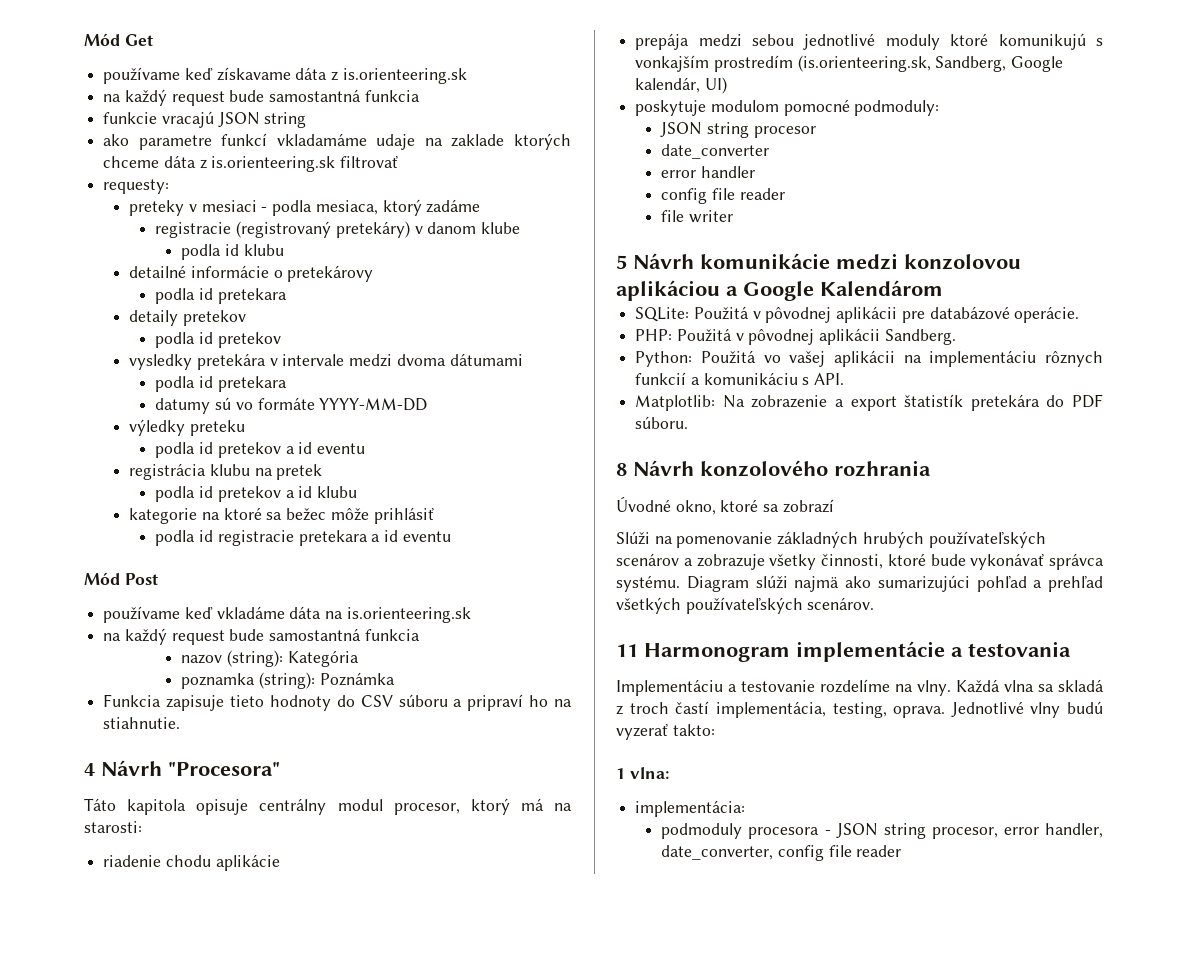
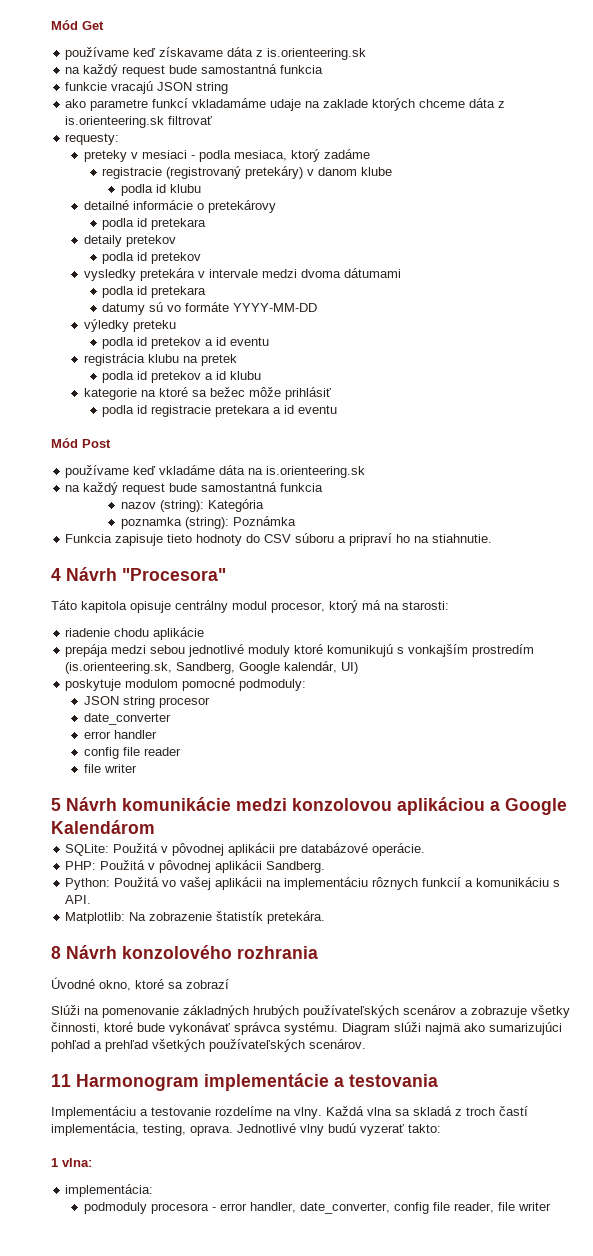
- Matplotlib: Na zobrazenie a export štatistík pretekára do PDF súboru.
+ Matplotlib: Na zobrazenie štatistík pretekára.
- podmoduly procesora - JSON string procesor, error handler, date_converter, config file reader
+ podmoduly procesora - error handler, date_converter, config file reader, file writer

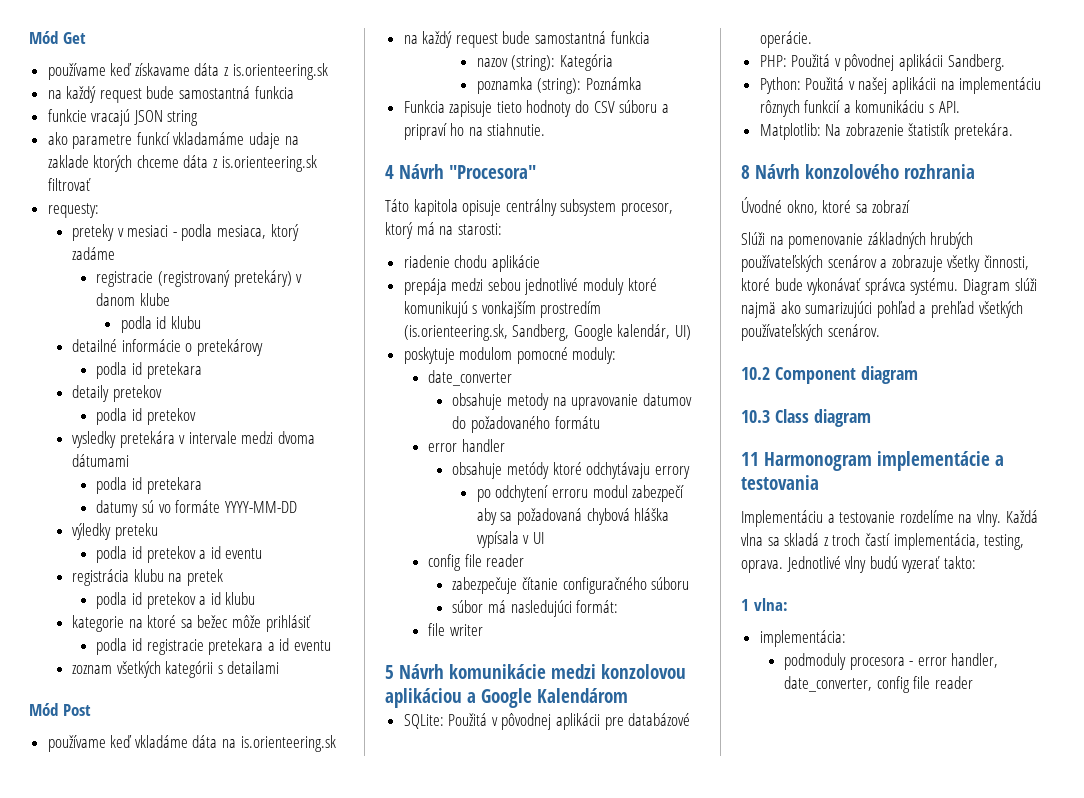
+ zoznam všetkých kategórii s detailami
- Táto kapitola opisuje centrálny modul procesor, ktorý má na starosti:
+ Táto kapitola opisuje centrálny subsystem procesor, ktorý má na starosti:
- poskytuje modulom pomocné podmoduly:
- JSON string procesor
+ poskytuje modulom pomocné moduly:
  date_converter
+ obsahuje metody na upravovanie datumov do požadovaného formátu
  error handler
+ obsahuje metódy ktoré odchytávaju errory
+ po odchytení erroru modul zabezpečí aby sa požadovaná chybová hláška vypísala v UI
  config file reader
+ zabezpečuje čítanie configuračného súboru
+ súbor má nasledujúci formát:
- Python: Použitá vo vašej aplikácii na implementáciu rôznych funkcií a komunikáciu s API.
+ Python: Použitá v našej aplikácii na implementáciu rôznych funkcií a komunikáciu s API.
+ 10.2 Component diagram
+ 10.3 Class diagram
- podmoduly procesora - error handler, date_converter, config file reader, file writer
+ podmoduly procesora - error handler, date_converter, config file reader

